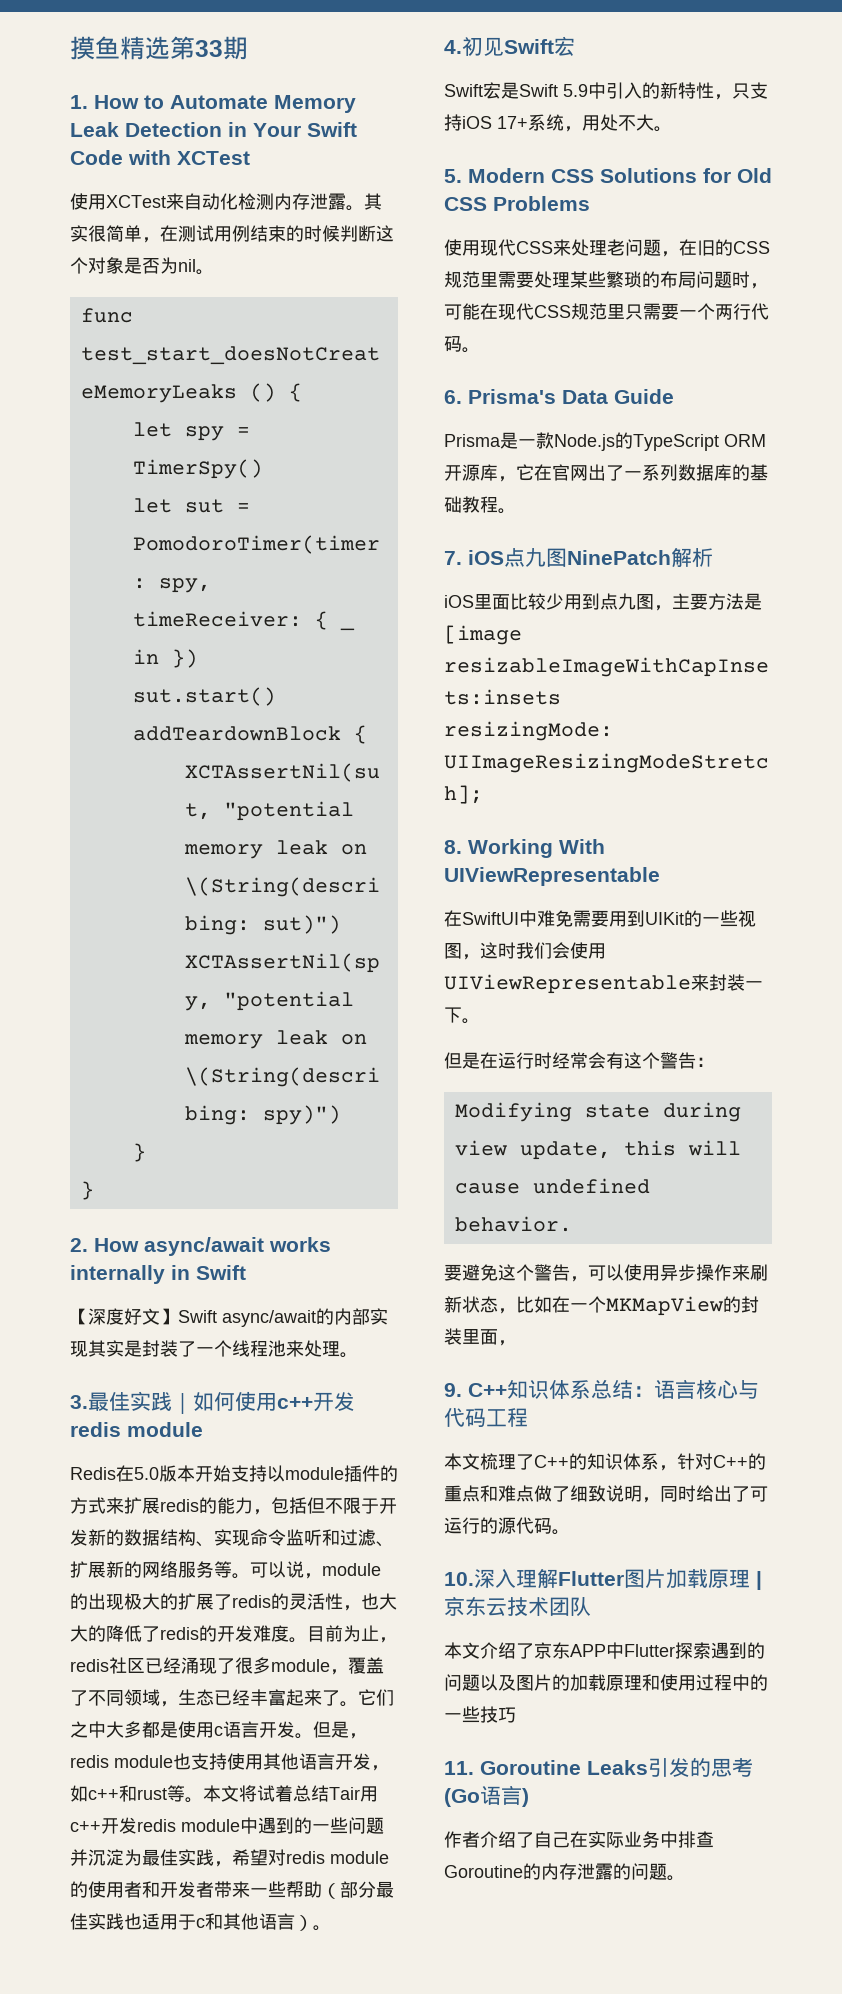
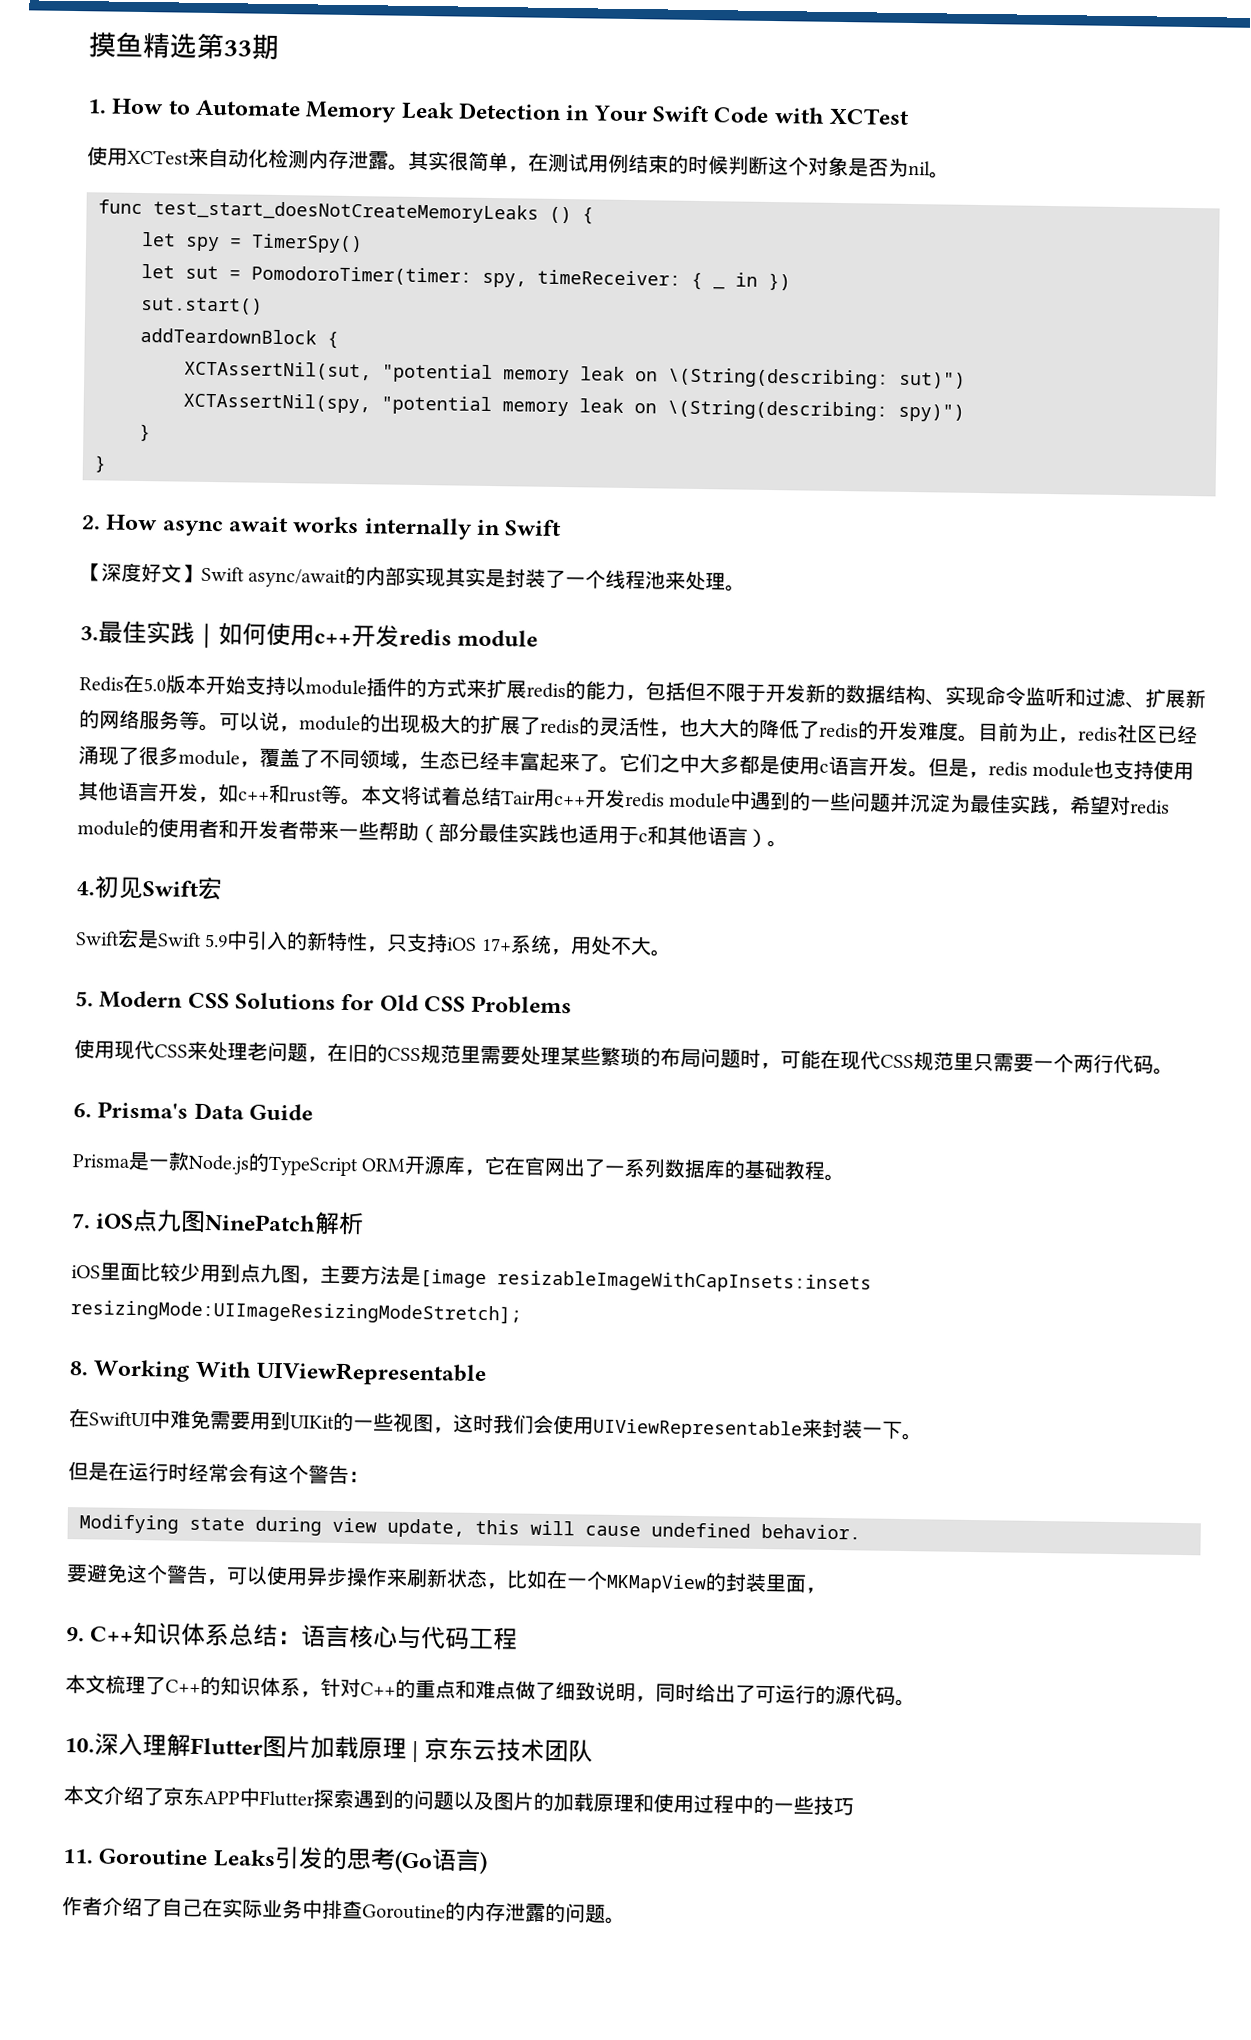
- 2. How async/await works internally in Swift
+ 2. How async await works internally in Swift

